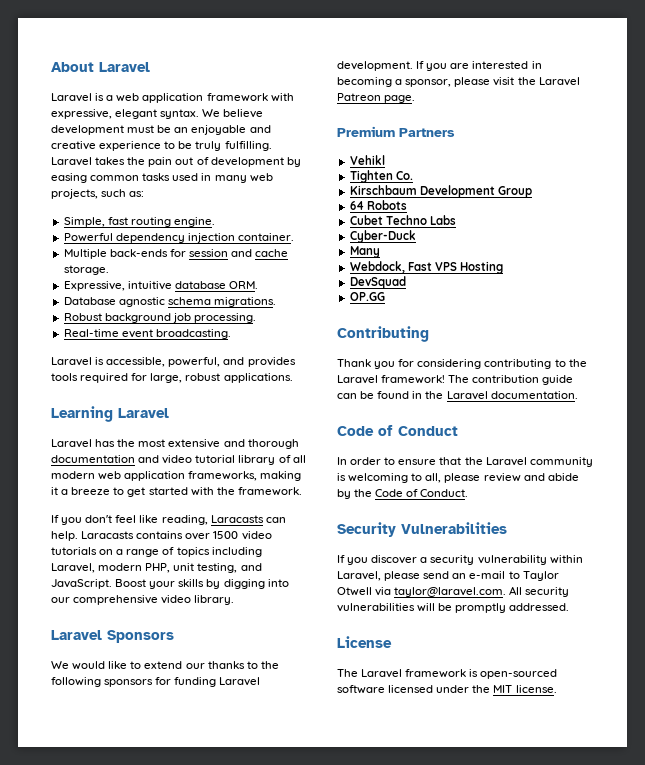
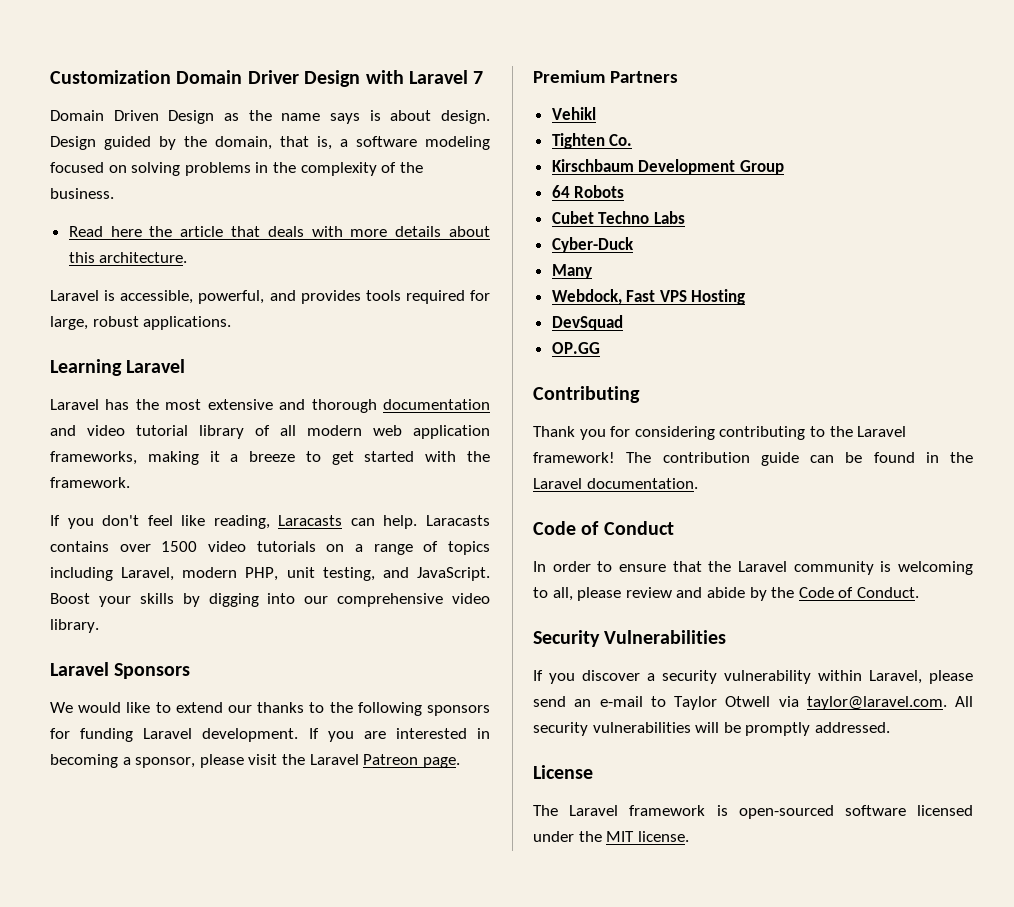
- About Laravel
- Laravel is a web application framework with expressive, elegant syntax. We believe development must be an enjoyable and creative experience to be truly fulfilling. Laravel takes the pain out of development by easing common tasks used in many web projects, such as:
- Simple, fast routing engine.
- Powerful dependency injection container.
- Multiple back-ends for session and cache storage.
- Expressive, intuitive database ORM.
- Database agnostic schema migrations.
- Robust background job processing.
- Real-time event broadcasting.
+ Customization Domain Driver Design with Laravel 7
+ Domain Driven Design as the name says is about design. Design guided by the domain, that is, a software modeling focused on solving problems in the complexity of the business.
+ Read here the article that deals with more details about this architecture.

